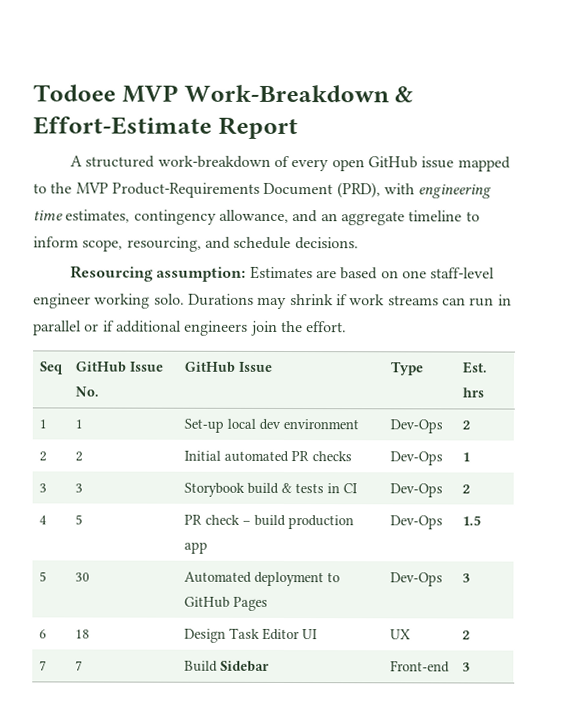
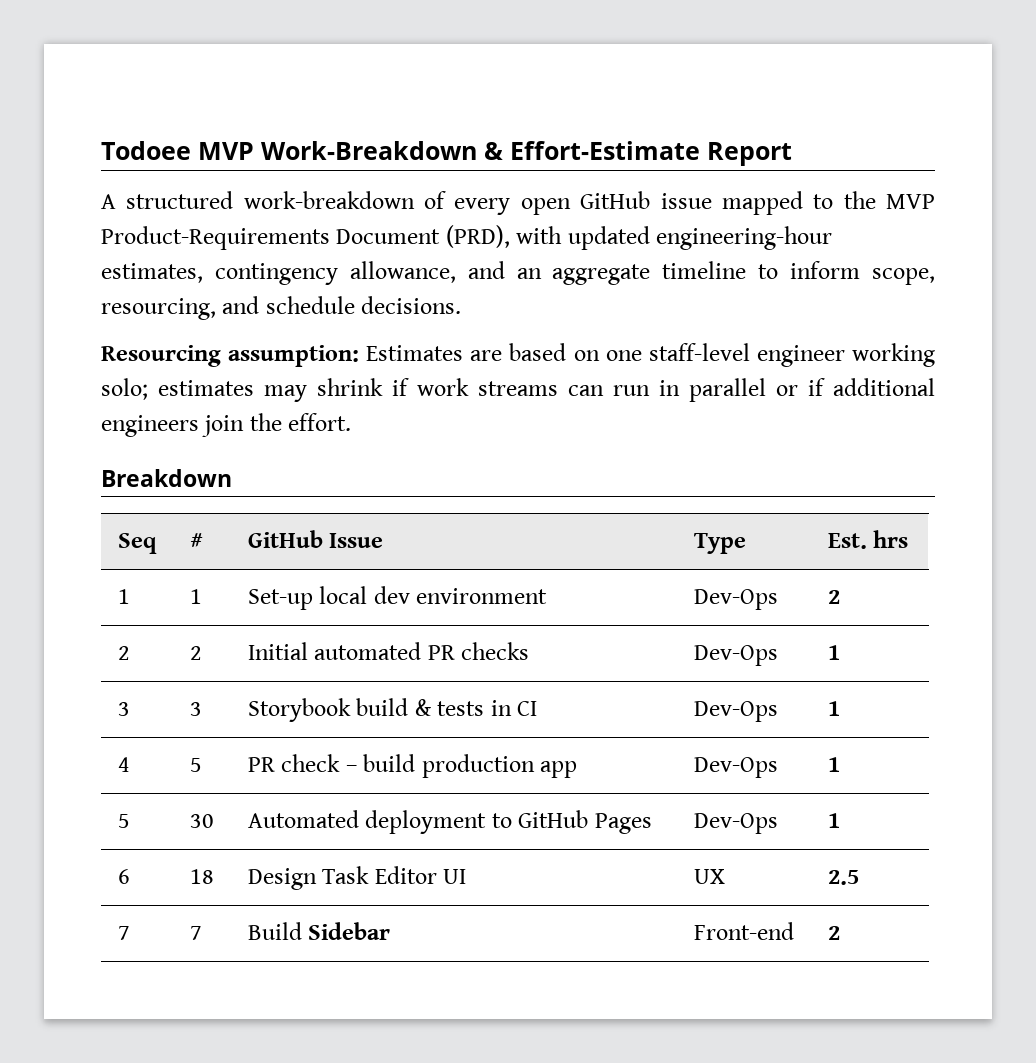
- A structured work-breakdown of every open GitHub issue mapped to the MVP Product-Requirements Document (PRD), with engineering time estimates, contingency allowance, and an aggregate timeline to inform scope, resourcing, and schedule decisions.
+ A structured work-breakdown of every open GitHub issue mapped to the MVP Product-Requirements Document (PRD), with updated engineering-hour estimates, contingency allowance, and an aggregate timeline to inform scope, resourcing, and schedule decisions.
- Resourcing assumption: Estimates are based on one staff-level engineer working solo. Durations may shrink if work streams can run in parallel or if additional engineers join the effort.
+ Resourcing assumption: Estimates are based on one staff-level engineer working solo; estimates may shrink if work streams can run in parallel or if additional engineers join the effort.
+ Breakdown
- Seq | GitHub Issue No. | GitHub Issue | Type | Est. hrs
+ Seq | # | GitHub Issue | Type | Est. hrs
- 3 | 3 | Storybook build & tests in CI | Dev-Ops | 2
+ 3 | 3 | Storybook build & tests in CI | Dev-Ops | 1
- 4 | 5 | PR check – build production app | Dev-Ops | 1.5
+ 4 | 5 | PR check – build production app | Dev-Ops | 1
- 5 | 30 | Automated deployment to GitHub Pages | Dev-Ops | 3
+ 5 | 30 | Automated deployment to GitHub Pages | Dev-Ops | 1
- 6 | 18 | Design Task Editor UI | UX | 2
+ 6 | 18 | Design Task Editor UI | UX | 2.5
- 7 | 7 | Build Sidebar | Front-end | 3
+ 7 | 7 | Build Sidebar | Front-end | 2

